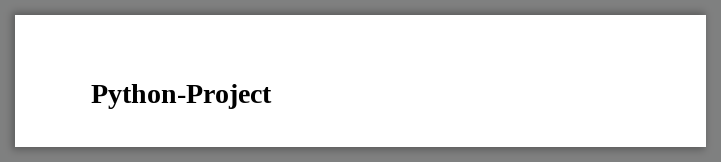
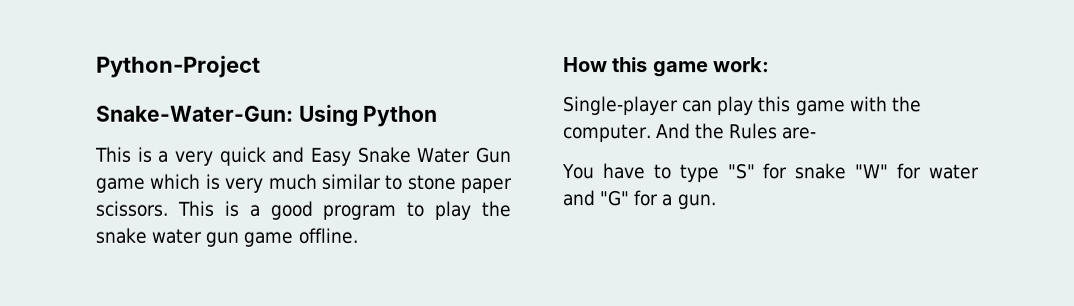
+ Snake-Water-Gun: Using Python
+ This is a very quick and Easy Snake Water Gun game which is very much similar to stone paper scissors. This is a good program to play the snake water gun game offline.
+ How this game work:
+ Single-player can play this game with the computer. And the Rules are-
+ You have to type "S" for snake "W" for water and "G" for a gun.

